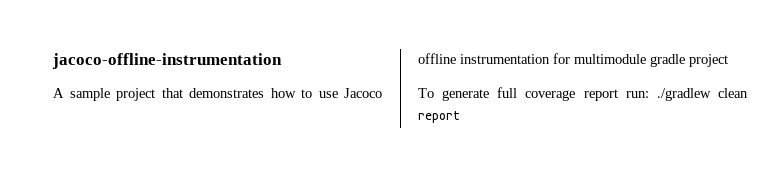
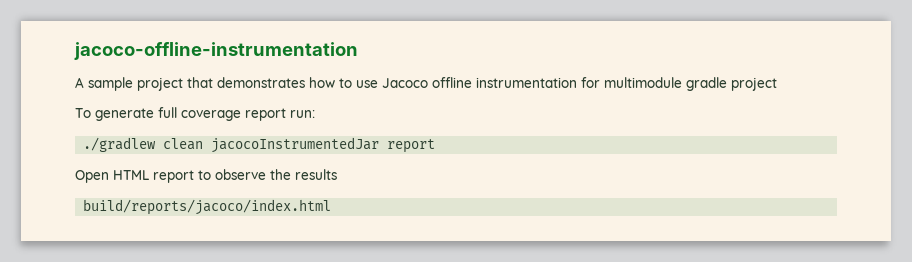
- To generate full coverage report run: ./gradlew clean report
+ To generate full coverage report run:
+ ./gradlew clean jacocoInstrumentedJar report
+ Open HTML report to observe the results
+ build/reports/jacoco/index.html

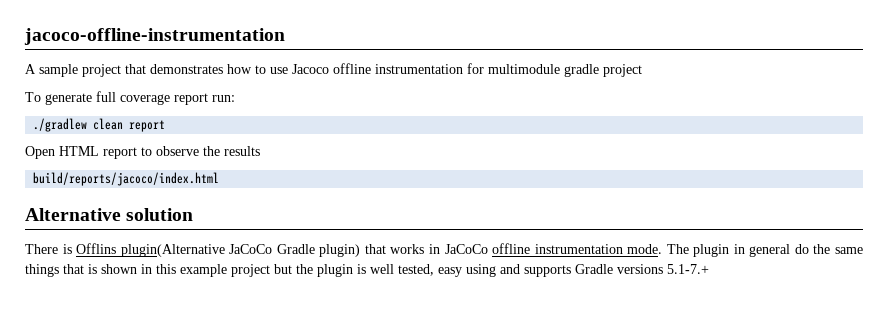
- ./gradlew clean jacocoInstrumentedJar report
+ ./gradlew clean report
+ Alternative solution
+ There is Offlins plugin(Alternative JaCoCo Gradle plugin) that works in JaCoCo offline instrumentation mode. The plugin in general do the same things that is shown in this example project but the plugin is well tested, easy using and supports Gradle versions 5.1-7.+

